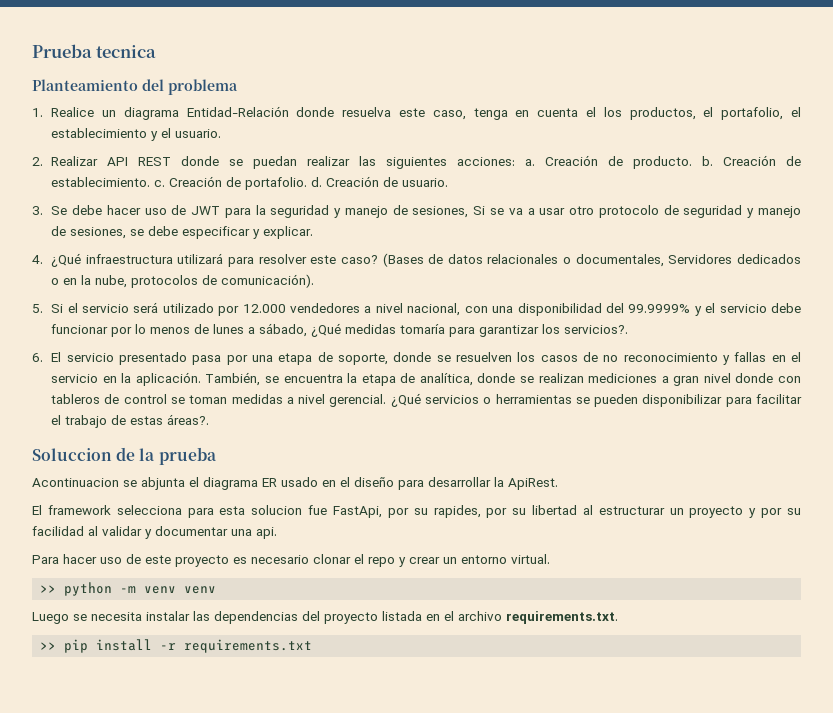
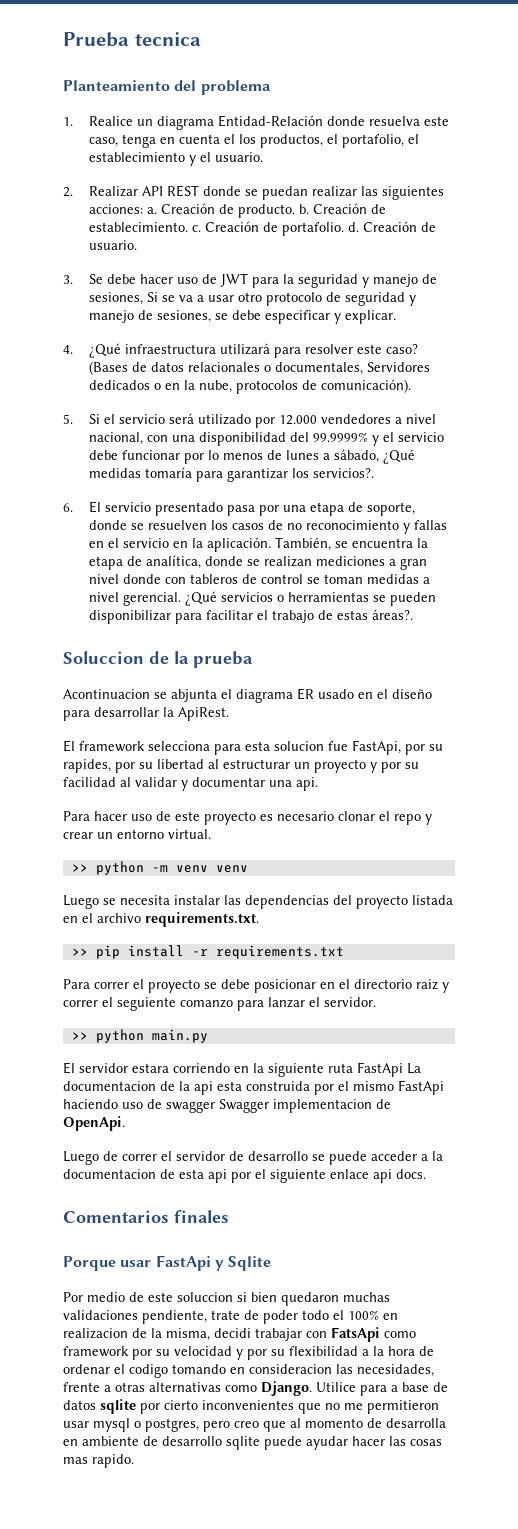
+ Para correr el proyecto se debe posicionar en el directorio raiz y correr el seguiente comanzo para lanzar el servidor.
+ >> python main.py
+ El servidor estara corriendo en la siguiente ruta FastApi La documentacion de la api esta construida por el mismo FastApi haciendo uso de swagger Swagger implementacion de OpenApi.
+ Luego de correr el servidor de desarrollo se puede acceder a la documentacion de esta api por el siguiente enlace api docs.
+ Comentarios finales
+ Porque usar FastApi y Sqlite
+ Por medio de este soluccion si bien quedaron muchas validaciones pendiente, trate de poder todo el 100% en realizacion de la misma, decidi trabajar con FatsApi como framework por su velocidad y por su flexibilidad a la hora de ordenar el codigo tomando en consideracion las necesidades, frente a otras alternativas como Django. Utilice para a base de datos sqlite por cierto inconvenientes que no me permitieron usar mysql o postgres, pero creo que al momento de desarrolla en ambiente de desarrollo sqlite puede ayudar hacer las cosas mas rapido.

